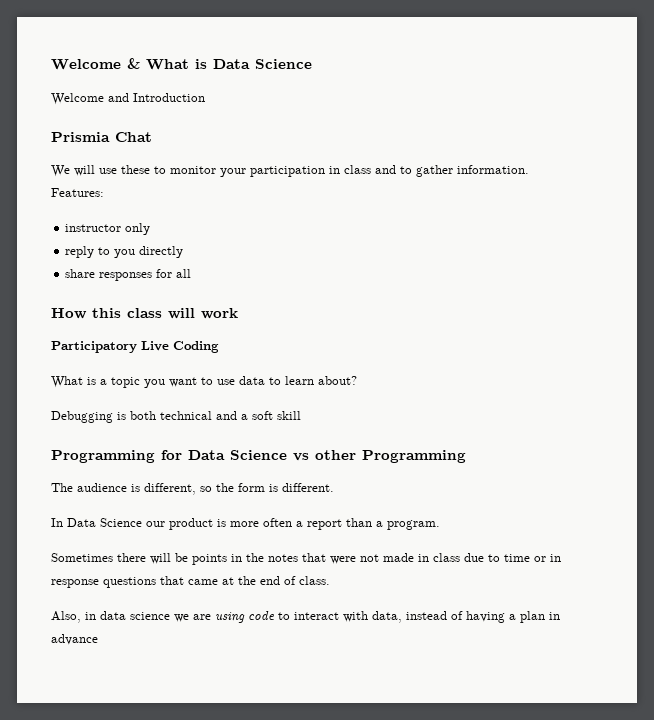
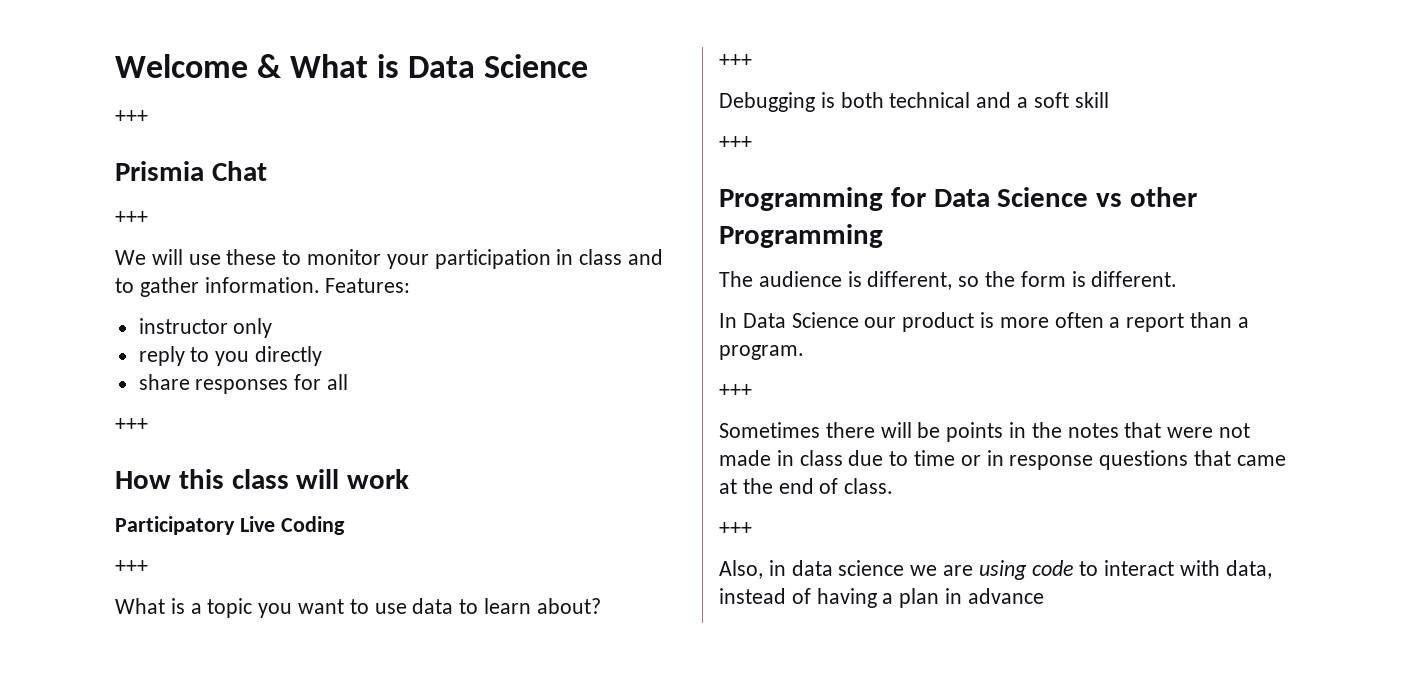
  Welcome & What is Data Science
- Welcome and Introduction
+ +++
  Prismia Chat
+ +++
  share responses for all
+ +++
  Participatory Live Coding
+ +++
  What is a topic you want to use data to learn about?
+ +++
  Debugging is both technical and a soft skill
+ +++
  In Data Science our product is more often a report than a program.
+ +++
  Sometimes there will be points in the notes that were not made in class due to time or in response questions that came at the end of class.
+ +++

